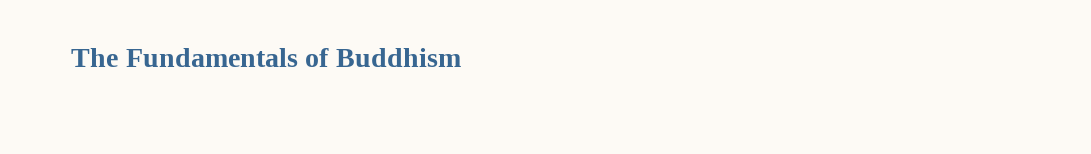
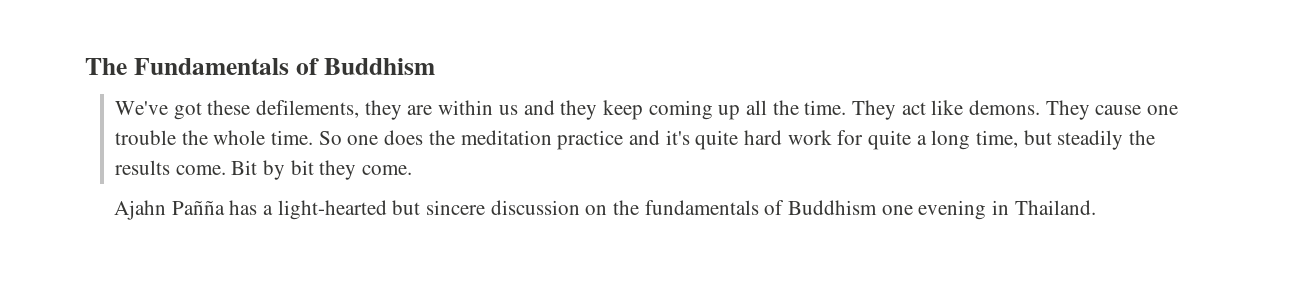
+ We've got these defilements, they are within us and they keep coming up all the time. They act like demons. They cause one trouble the whole time. So one does the meditation practice and it's quite hard work for quite a long time, but steadily the results come. Bit by bit they come.
+ Ajahn Pañña has a light-hearted but sincere discussion on the fundamentals of Buddhism one evening in Thailand.

